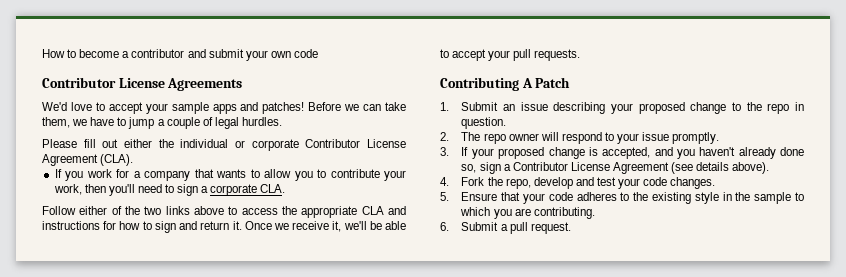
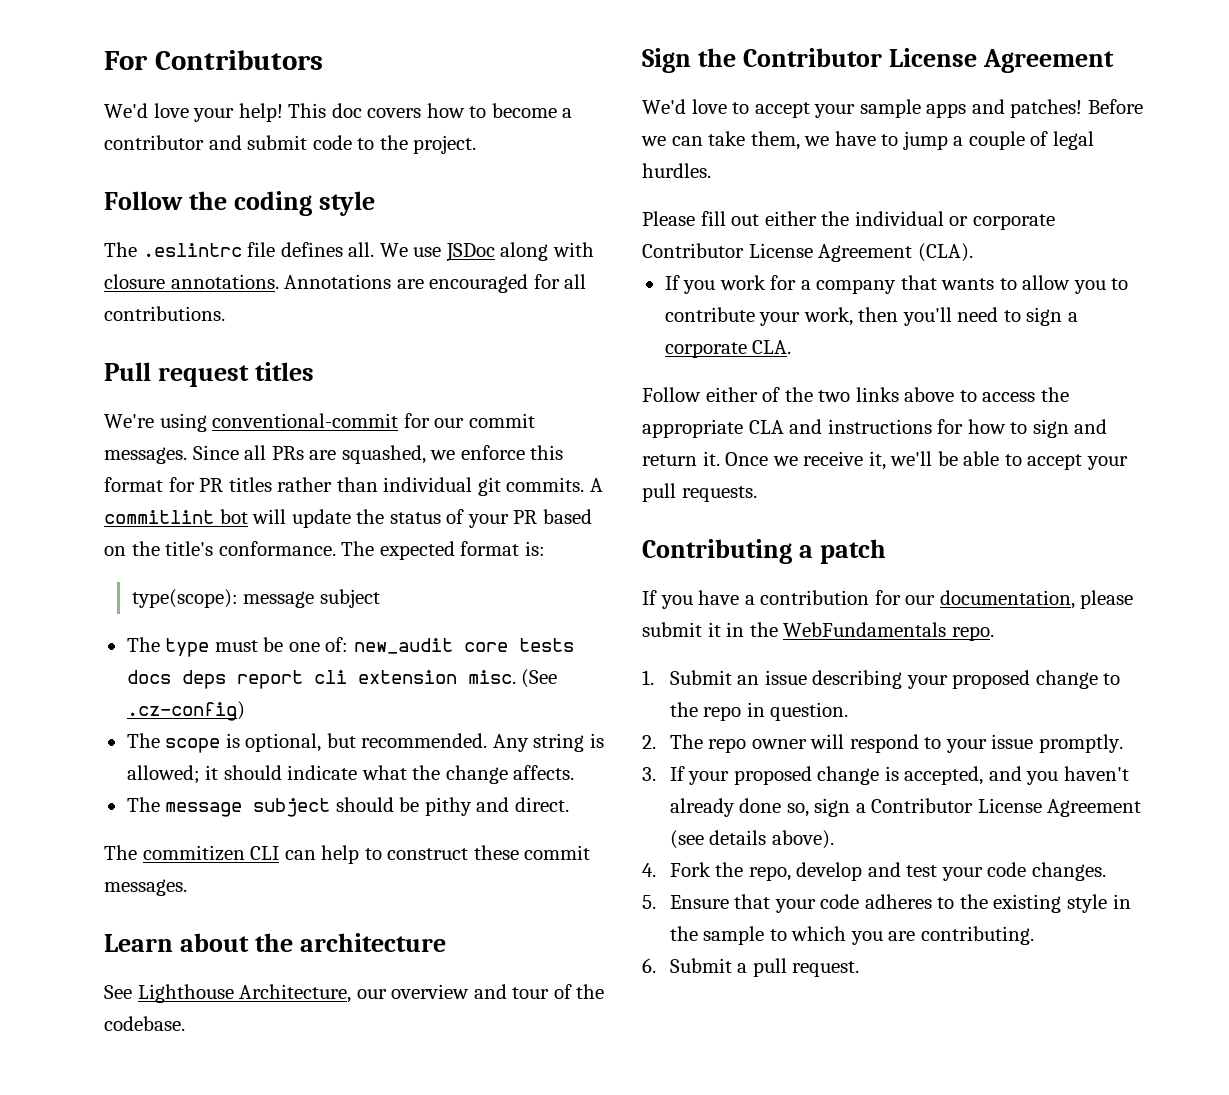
- How to become a contributor and submit your own code
- Contributor License Agreements
+ For Contributors
+ We'd love your help! This doc covers how to become a contributor and submit code to the project.
+ Follow the coding style
+ The .eslintrc file defines all. We use JSDoc along with closure annotations. Annotations are encouraged for all contributions.
+ Pull request titles
+ We're using conventional-commit for our commit messages. Since all PRs are squashed, we enforce this format for PR titles rather than individual git commits. A commitlint bot will update the status of your PR based on the title's conformance. The expected format is:
+ type(scope): message subject
+ The type must be one of: new_audit core tests docs deps report cli extension misc. (See .cz-config)
+ The scope is optional, but recommended. Any string is allowed; it should indicate what the change affects.
+ The message subject should be pithy and direct.
+ The commitizen CLI can help to construct these commit messages.
+ Learn about the architecture
+ See Lighthouse Architecture, our overview and tour of the codebase.
+ Sign the Contributor License Agreement
- Contributing A Patch
+ Contributing a patch
+ If you have a contribution for our documentation, please submit it in the WebFundamentals repo.

